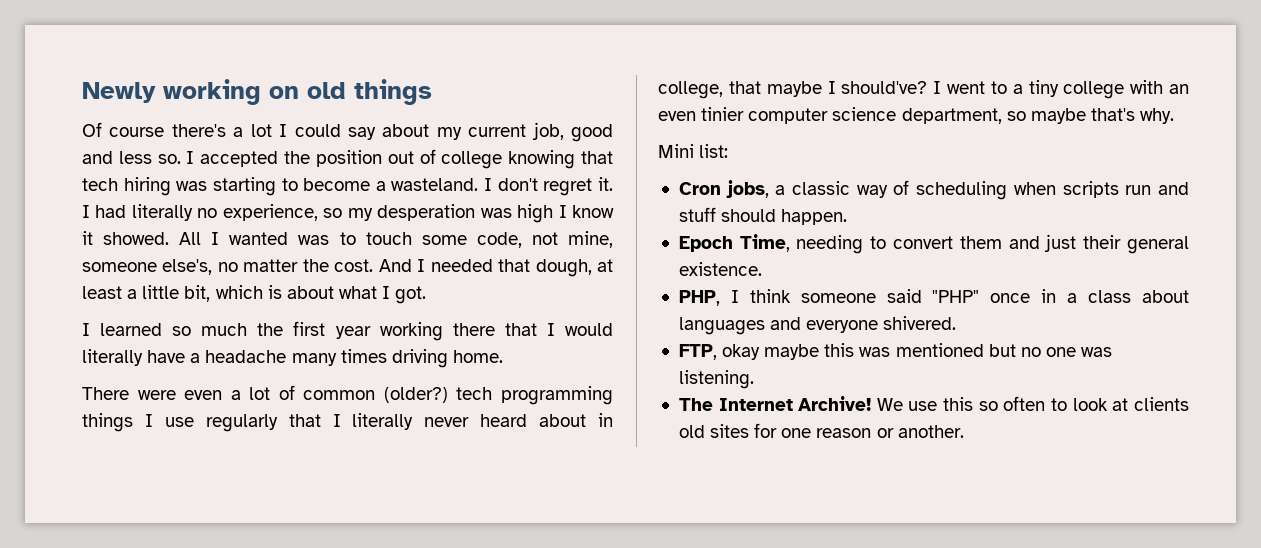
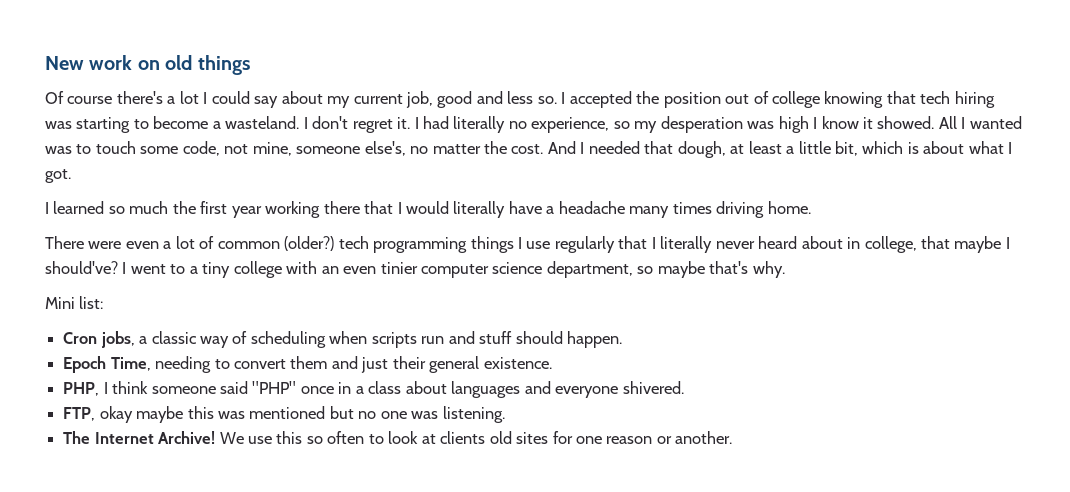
- Newly working on old things
+ New work on old things

